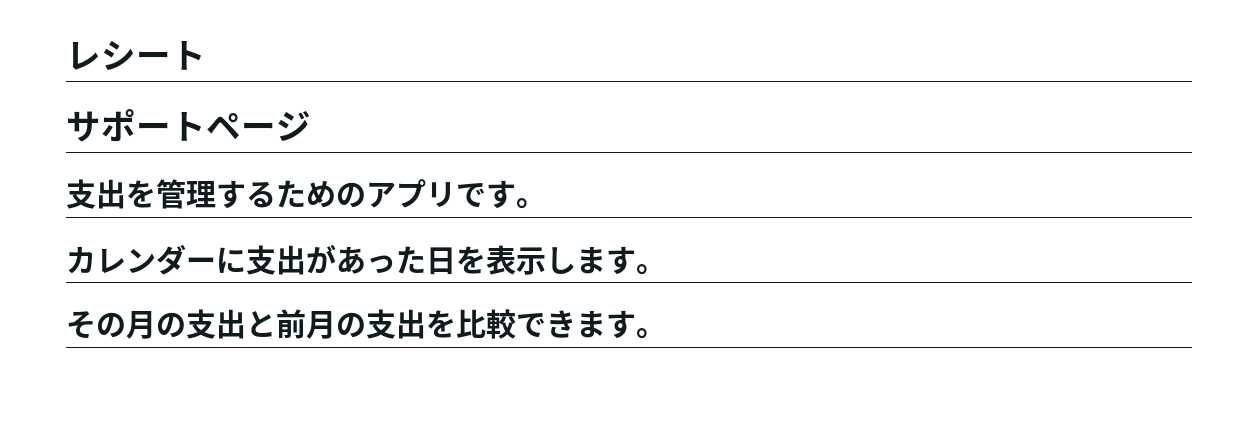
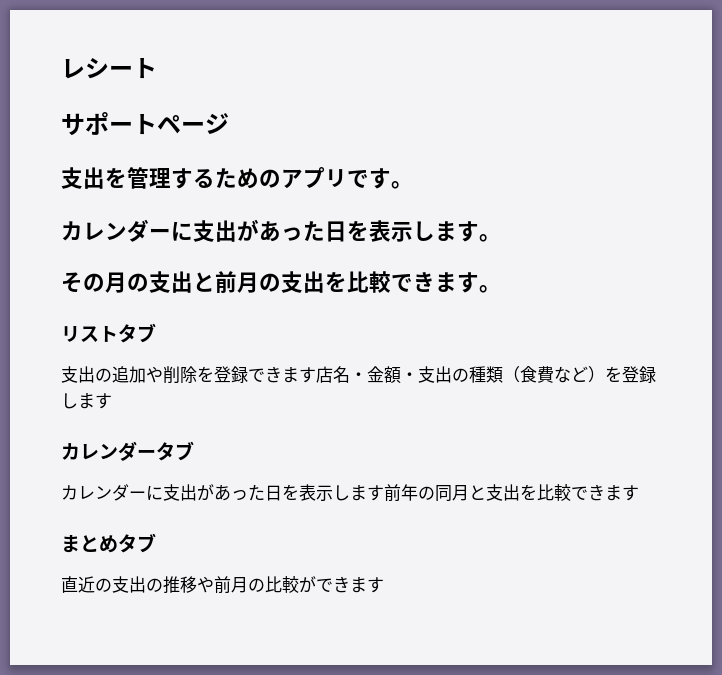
+ リストタブ
+ 支出の追加や削除を登録できます店名・金額・支出の種類（食費など）を登録します
+ カレンダータブ
+ カレンダーに支出があった日を表示します前年の同月と支出を比較できます
+ まとめタブ
+ 直近の支出の推移や前月の比較ができます

